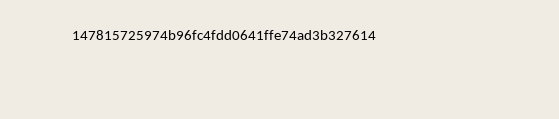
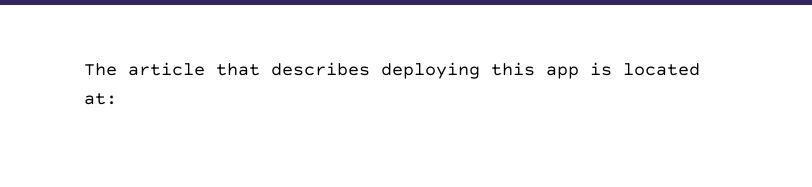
- 147815725974b96fc4fdd0641ffe74ad3b327614
+ The article that describes deploying this app is located at:

